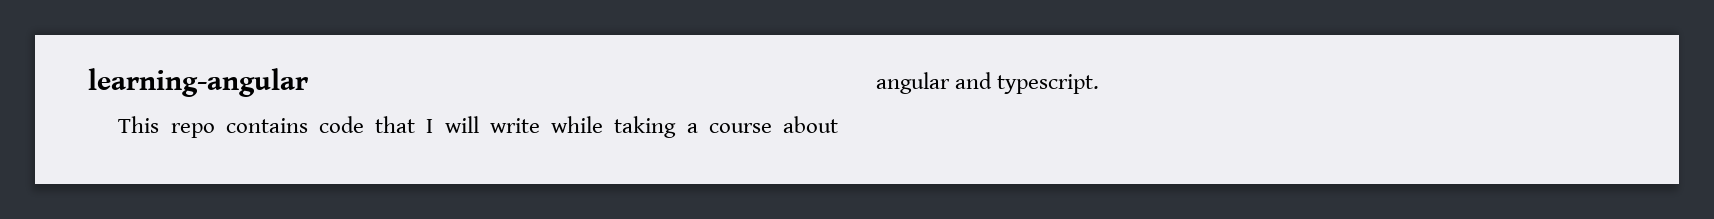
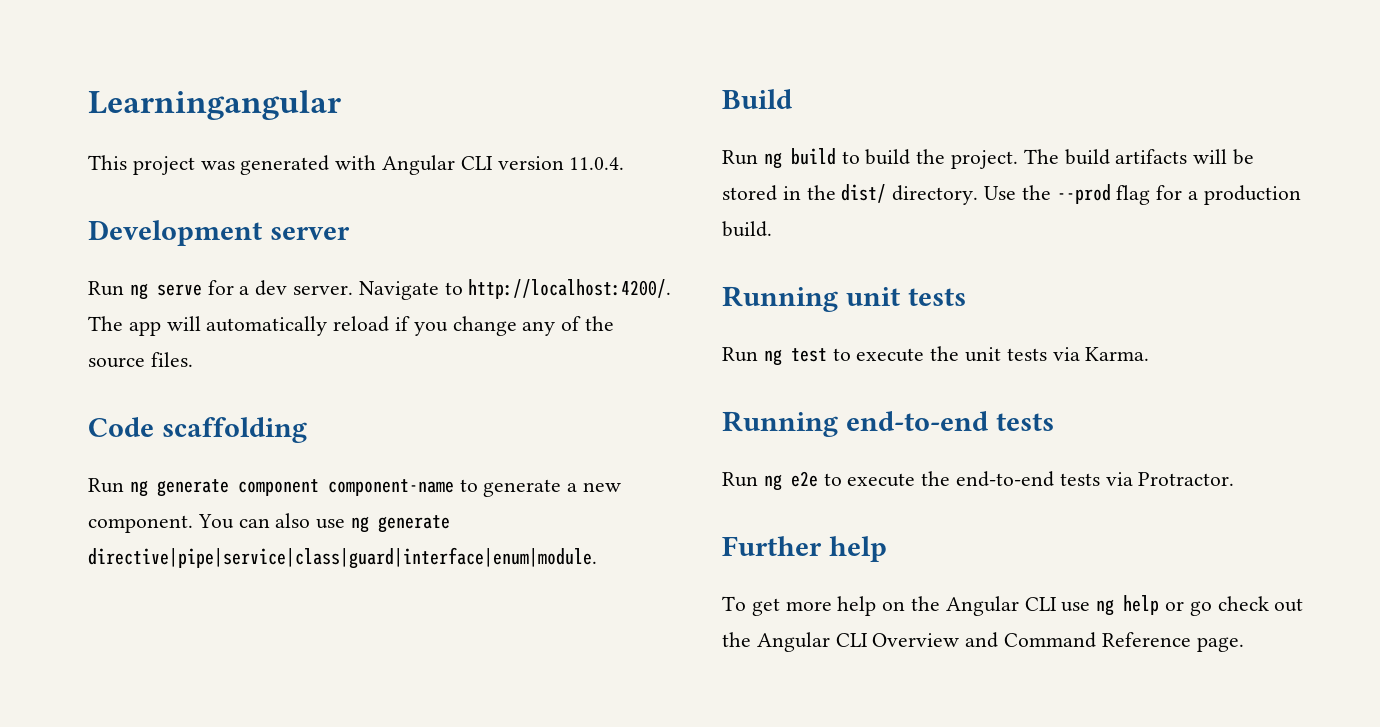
- learning-angular
+ Learningangular
- This repo contains code that I will write while taking a course about angular and typescript.
+ This project was generated with Angular CLI version 11.0.4.
+ Development server
+ Run ng serve for a dev server. Navigate to http://localhost:4200/. The app will automatically reload if you change any of the source files.
+ Code scaffolding
+ Run ng generate component component-name to generate a new component. You can also use ng generate directive|pipe|service|class|guard|interface|enum|module.
+ Build
+ Run ng build to build the project. The build artifacts will be stored in the dist/ directory. Use the --prod flag for a production build.
+ Running unit tests
+ Run ng test to execute the unit tests via Karma.
+ Running end-to-end tests
+ Run ng e2e to execute the end-to-end tests via Protractor.
+ Further help
+ To get more help on the Angular CLI use ng help or go check out the Angular CLI Overview and Command Reference page.

